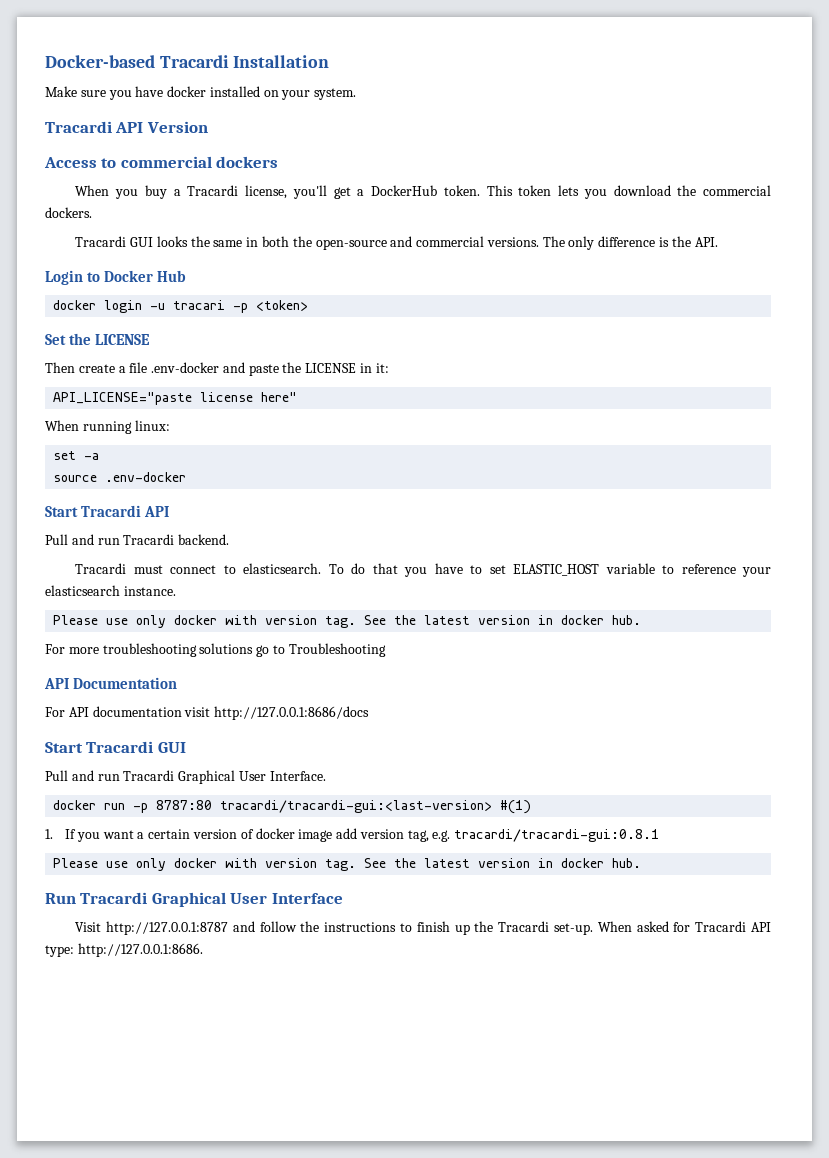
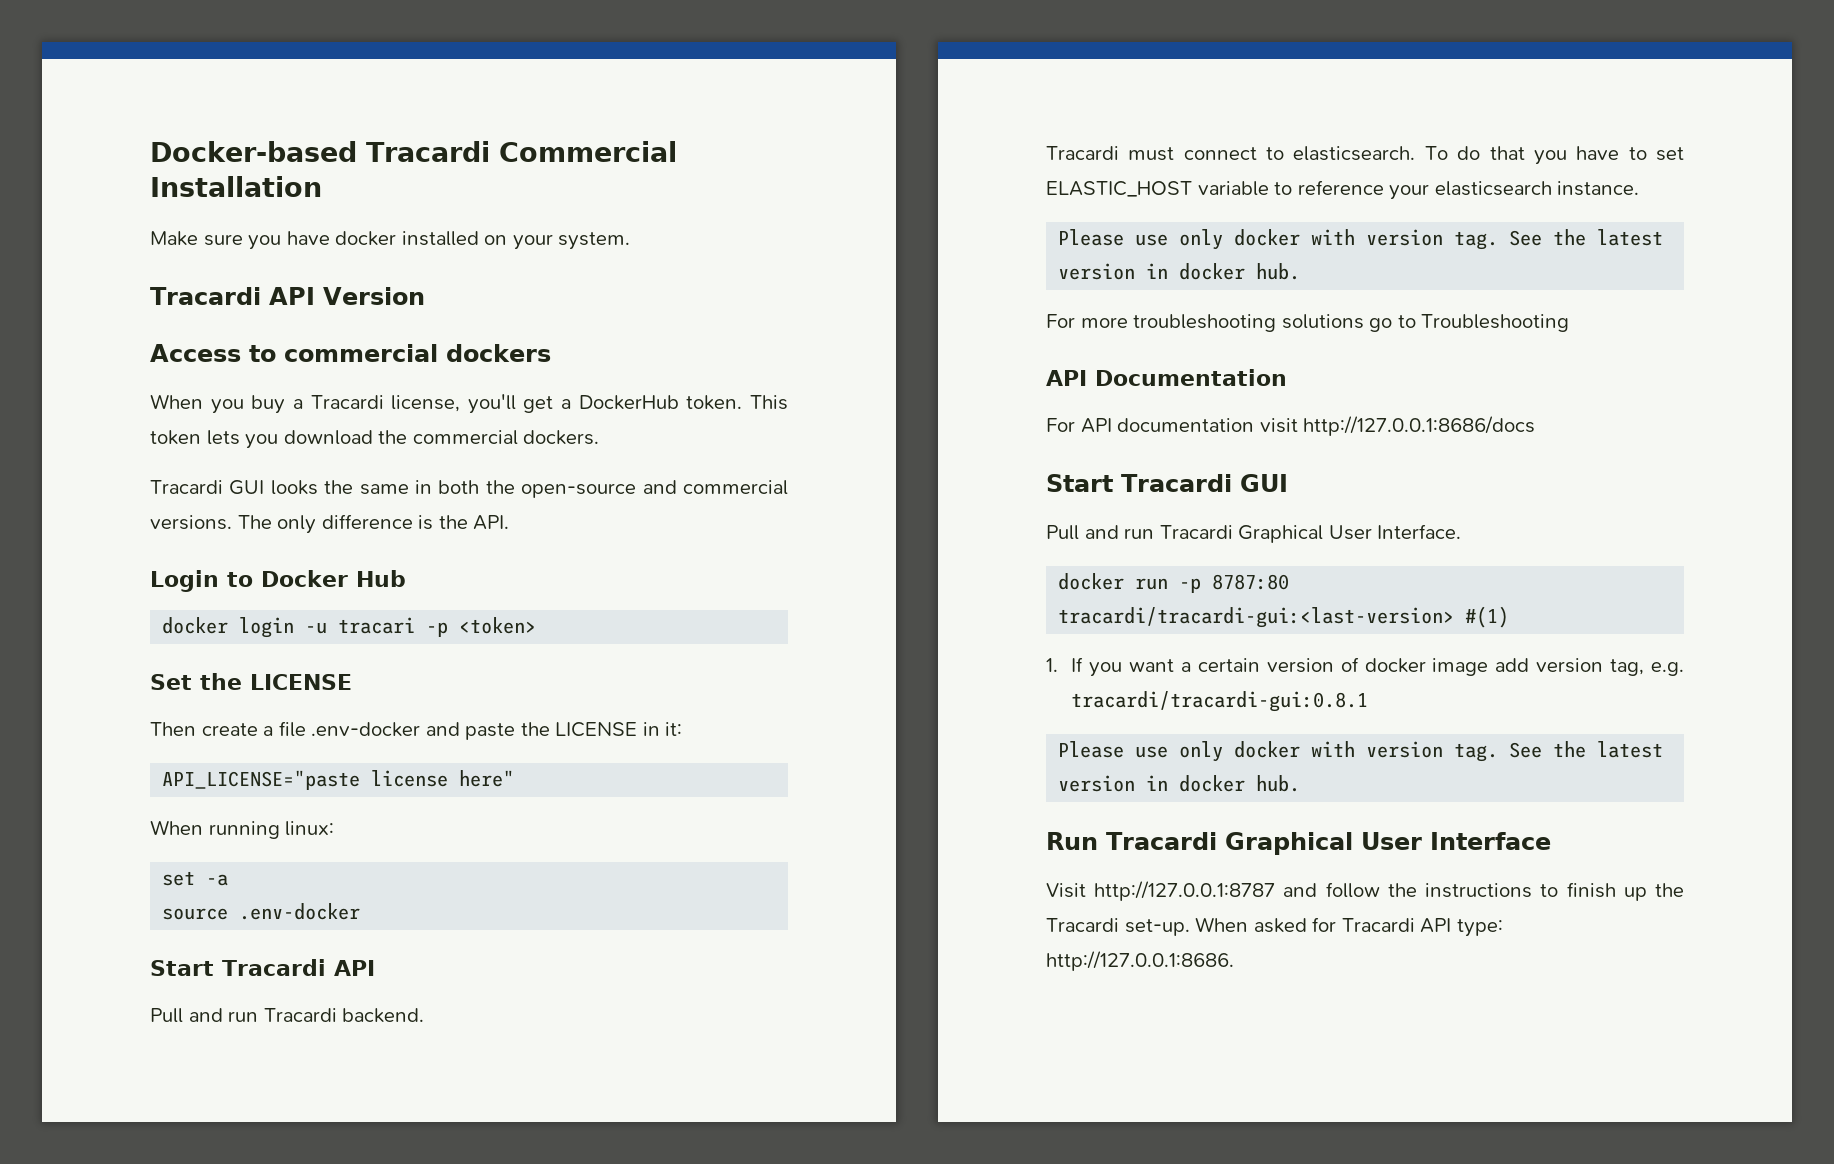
- Docker-based Tracardi Installation
+ Docker-based Tracardi Commercial Installation

